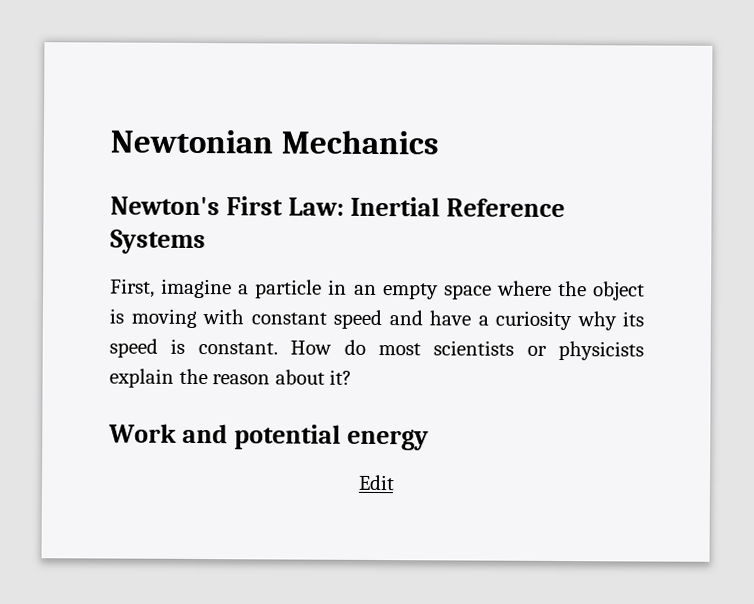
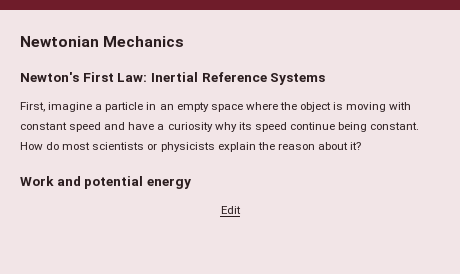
- First, imagine a particle in an empty space where the object is moving with constant speed and have a curiosity why its speed is constant.
+ First, imagine a particle in an empty space where the object is moving with constant speed and have a curiosity why its speed continue being constant.

